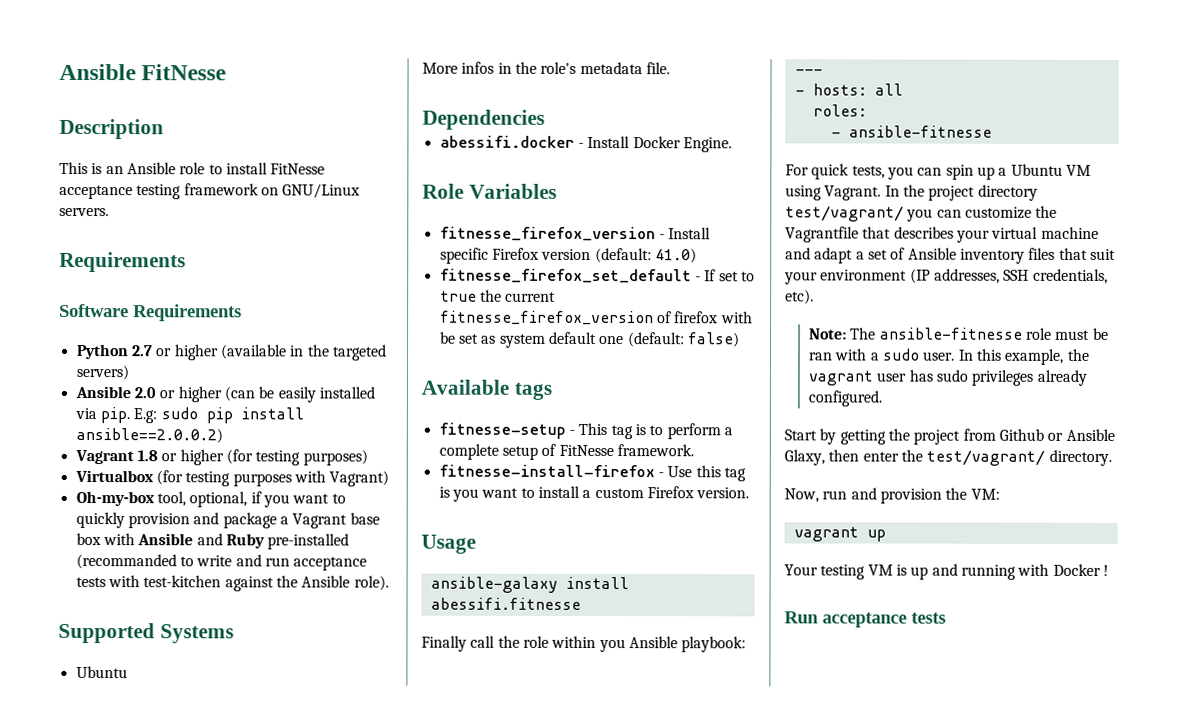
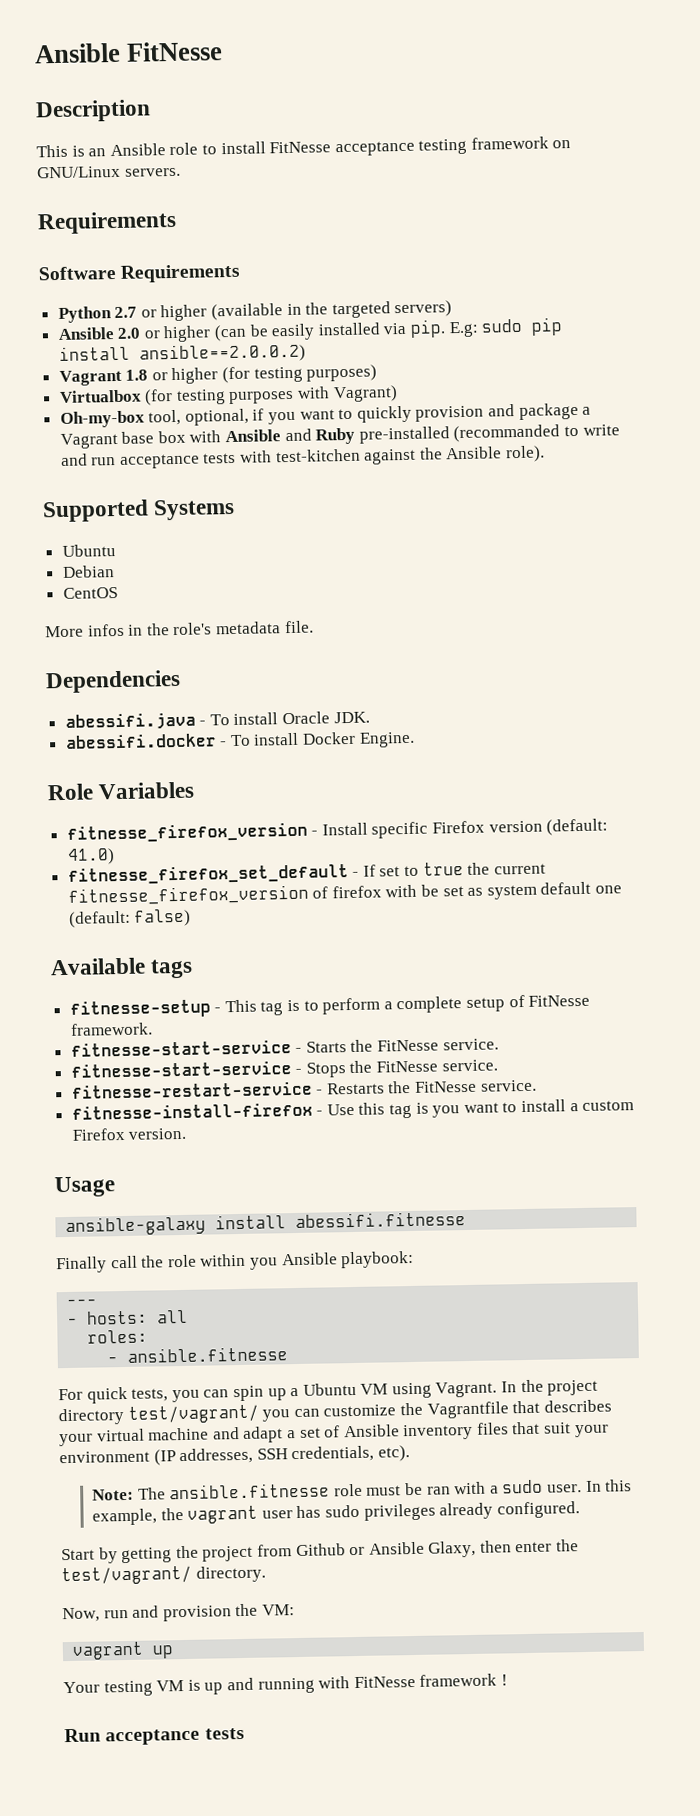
+ Debian
+ CentOS
+ abessifi.java - To install Oracle JDK.
- abessifi.docker - Install Docker Engine.
+ abessifi.docker - To install Docker Engine.
+ fitnesse-start-service - Starts the FitNesse service.
+ fitnesse-start-service - Stops the FitNesse service.
+ fitnesse-restart-service - Restarts the FitNesse service.
- - ansible-fitnesse
+ - ansible.fitnesse
- Note: The ansible-fitnesse role must be ran with a sudo user.
+ Note: The ansible.fitnesse role must be ran with a sudo user.
- Your testing VM is up and running with Docker !
+ Your testing VM is up and running with FitNesse framework !

